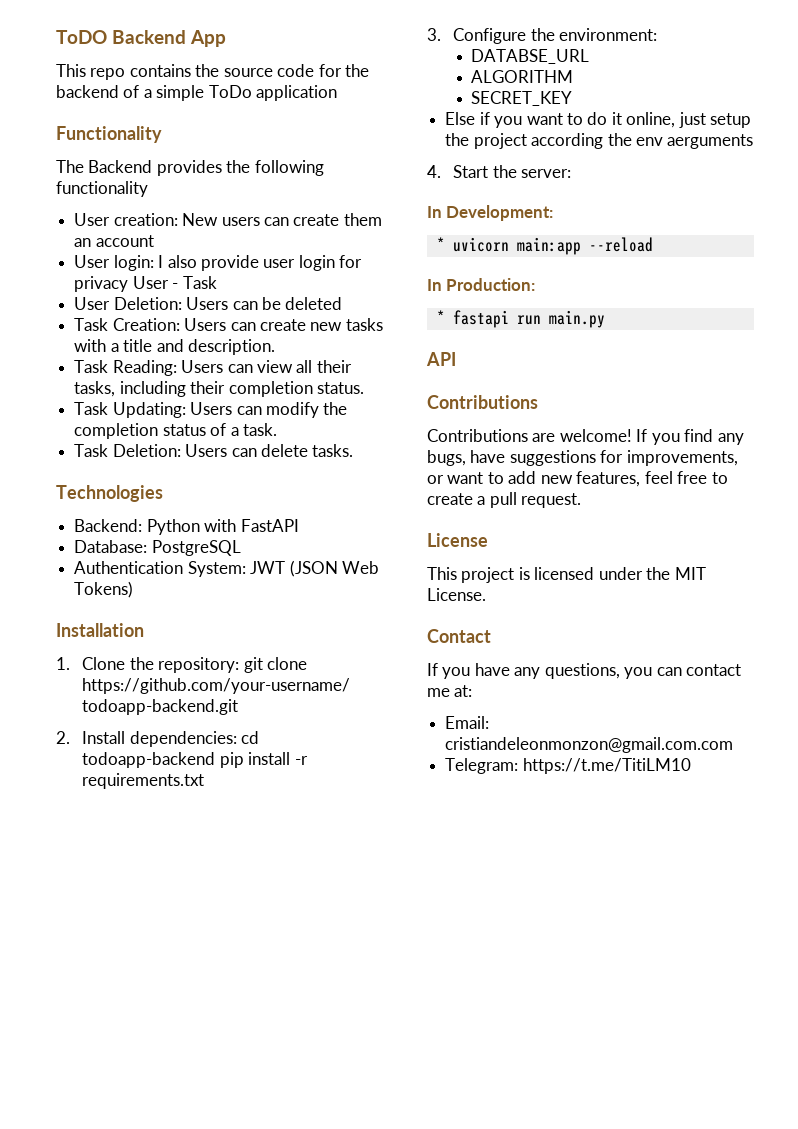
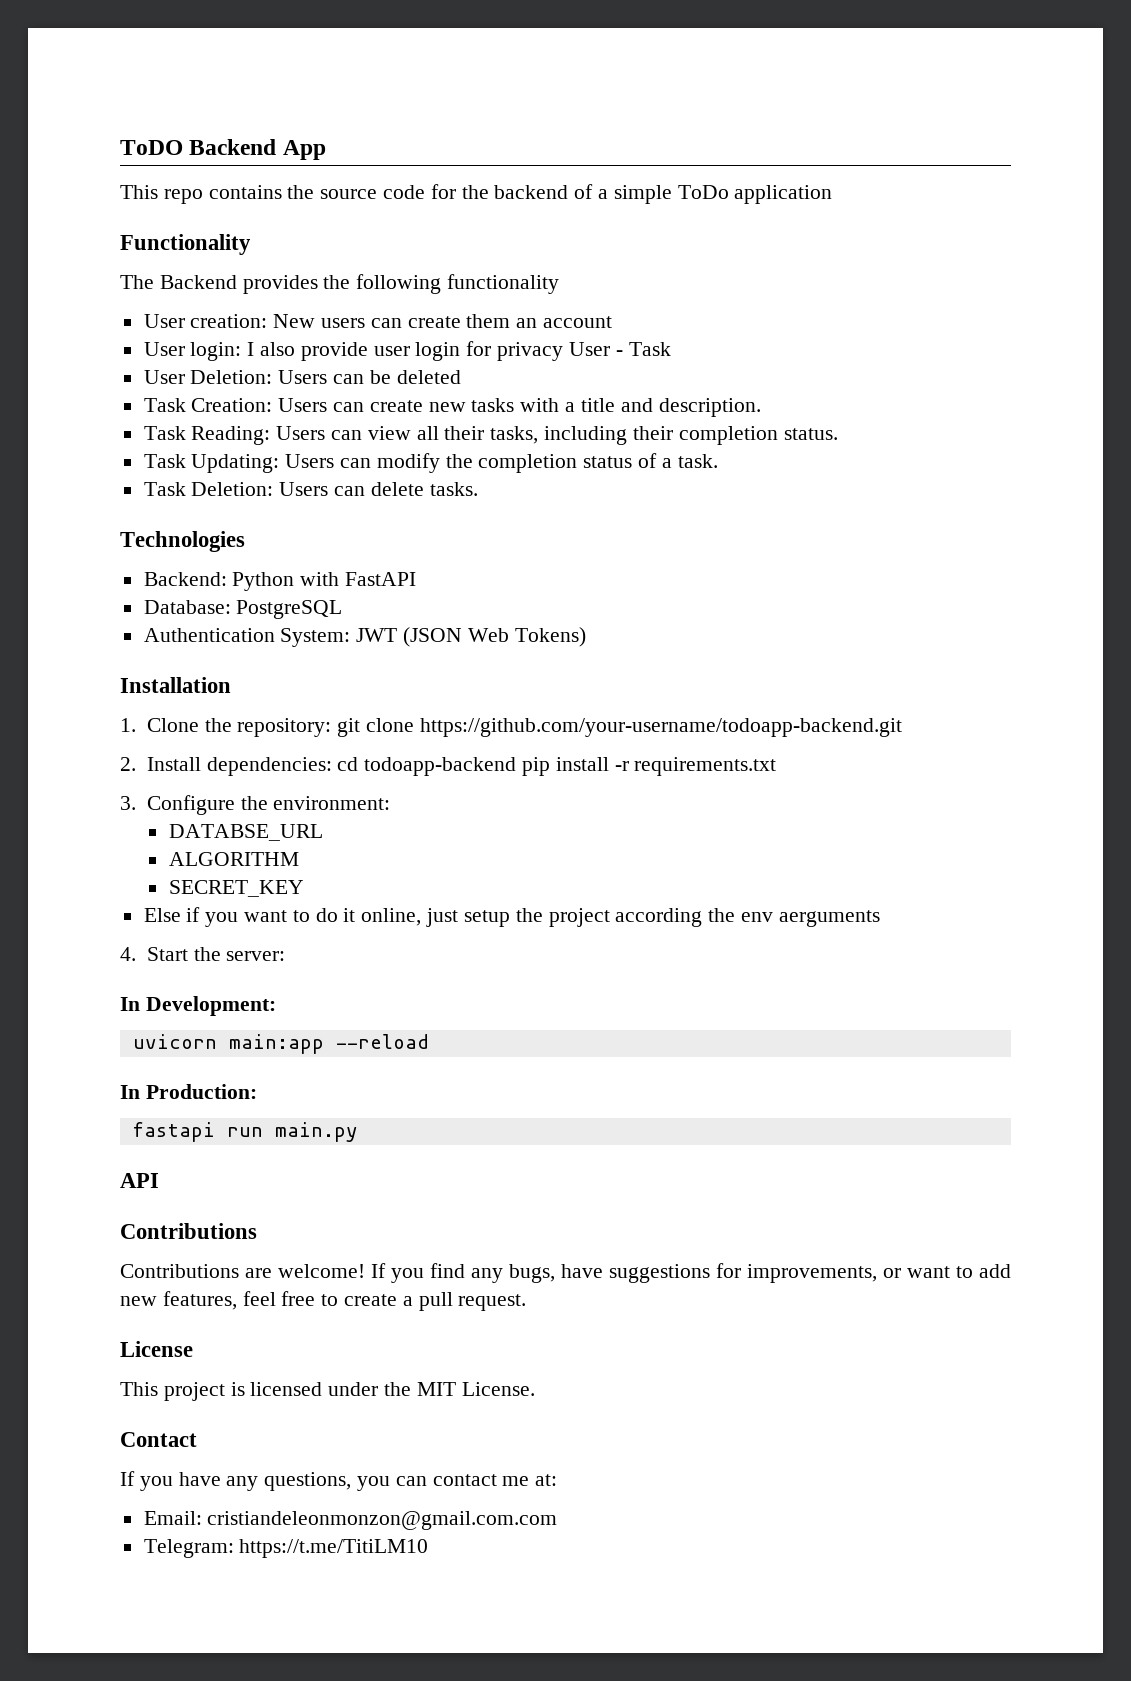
- * uvicorn main:app --reload
+ uvicorn main:app --reload
- * fastapi run main.py
+ fastapi run main.py

